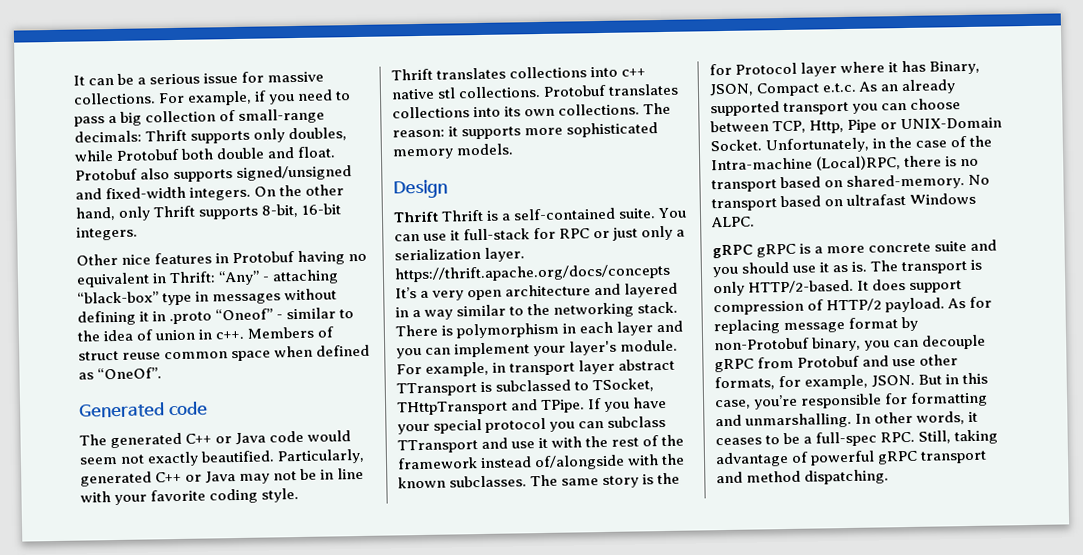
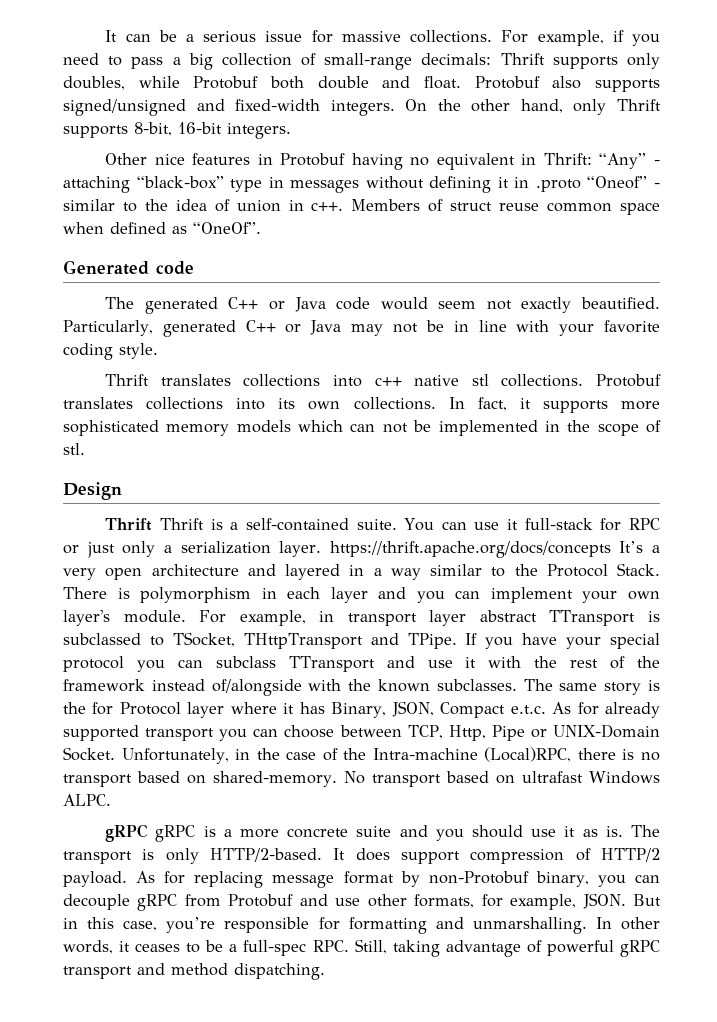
- The reason: it supports more sophisticated memory models.
+ In fact, it supports more sophisticated memory models which can not be implemented in the scope of stl.
- You can use it full-stack for RPC or just only a serialization layer. https://thrift.apache.org/docs/concepts It’s a very open architecture and layered in a way similar to the networking stack.
+ You can use it full-stack for RPC or just only a serialization layer. https://thrift.apache.org/docs/concepts It’s a very open architecture and layered in a way similar to the Protocol Stack.
- There is polymorphism in each layer and you can implement your layer's module.
+ There is polymorphism in each layer and you can implement your own layer's module.
- The same story is the for Protocol layer where it has Binary, JSON, Compact e.t.c. As an already supported transport you can choose between TCP, Http, Pipe or UNIX-Domain Socket.
+ The same story is the for Protocol layer where it has Binary, JSON, Compact e.t.c. As for already supported transport you can choose between TCP, Http, Pipe or UNIX-Domain Socket.

